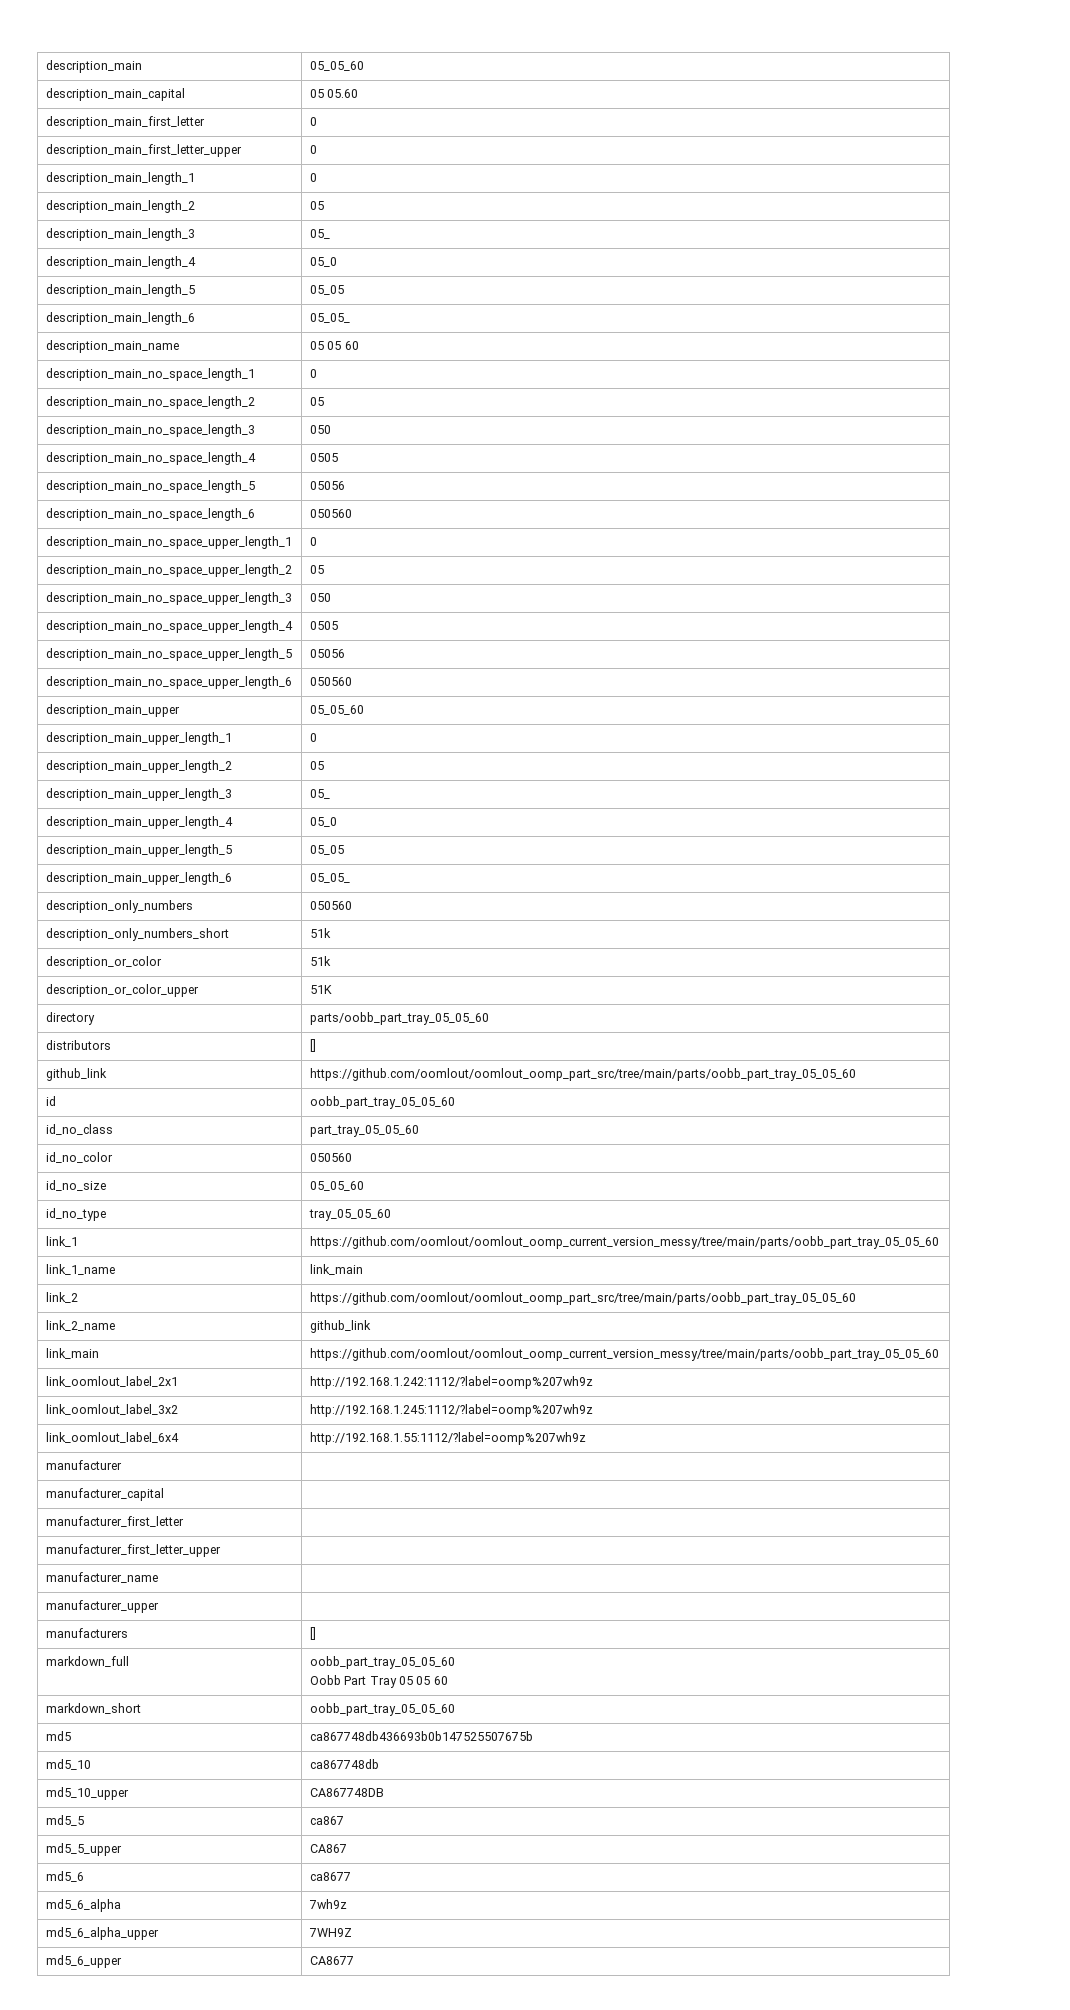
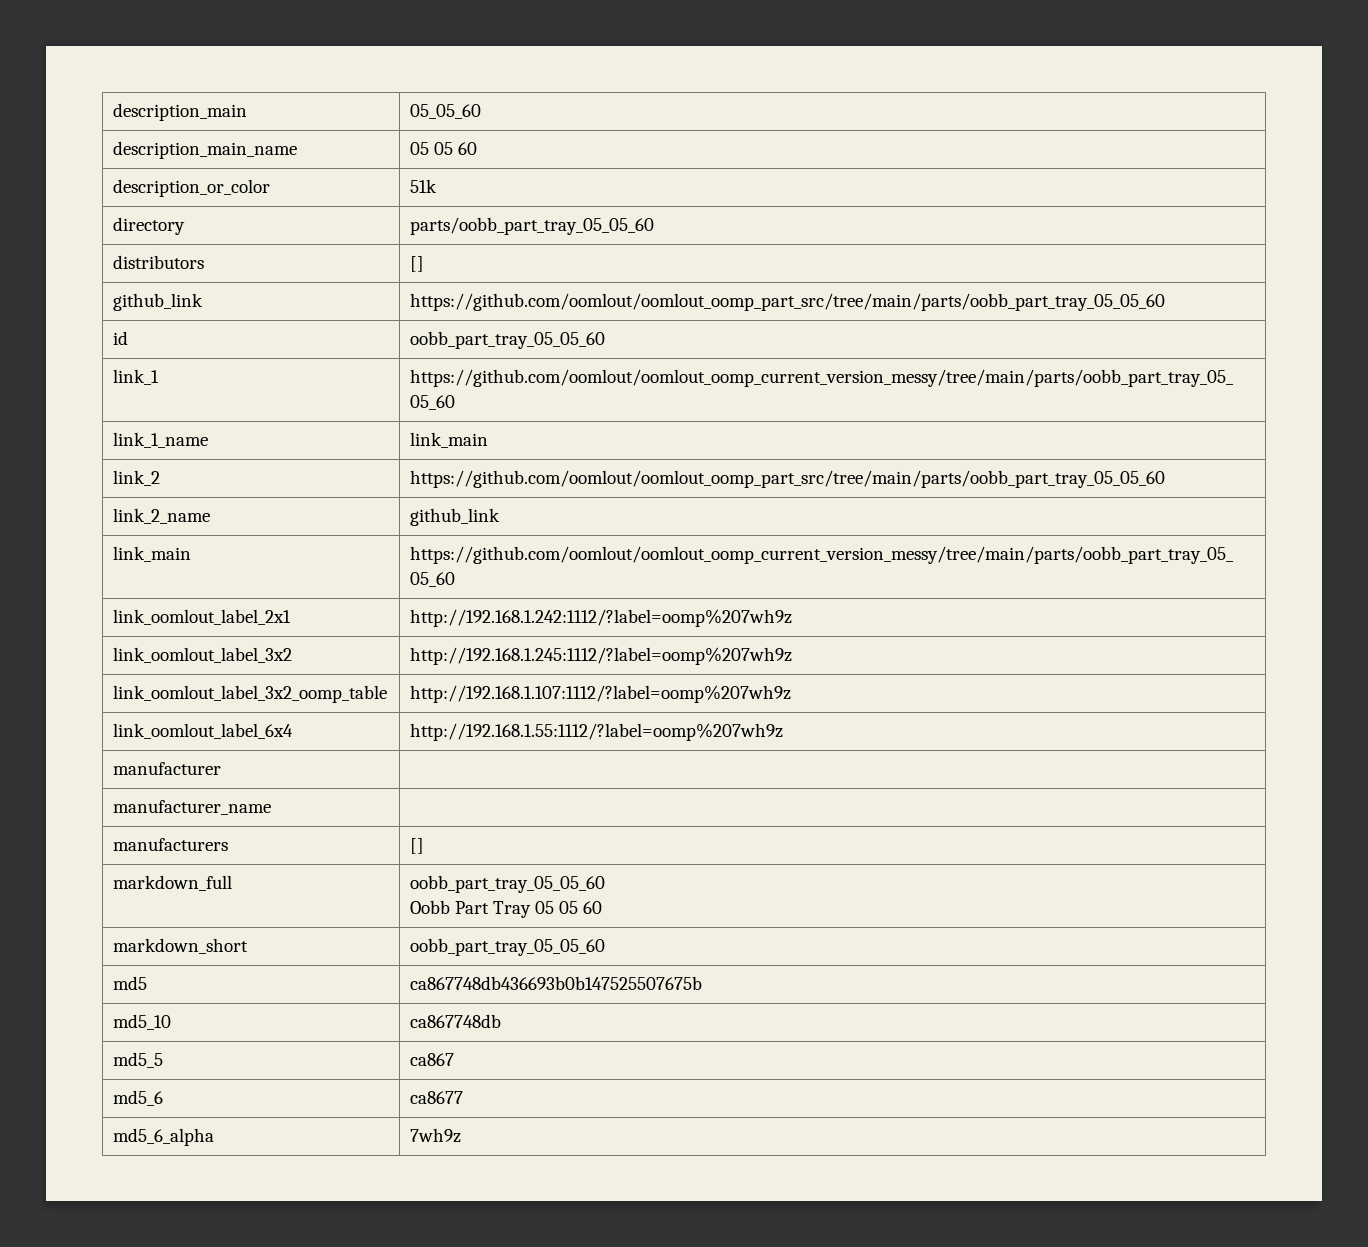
- description_main_capital | 05 05.60
- description_main_first_letter | 0
- description_main_first_letter_upper | 0
- description_main_length_1 | 0
- description_main_length_2 | 05
- description_main_length_3 | 05_
- description_main_length_4 | 05_0
- description_main_length_5 | 05_05
- description_main_length_6 | 05_05_
  description_main_name | 05 05 60
- description_main_no_space_length_1 | 0
- description_main_no_space_length_2 | 05
- description_main_no_space_length_3 | 050
- description_main_no_space_length_4 | 0505
- description_main_no_space_length_5 | 05056
- description_main_no_space_length_6 | 050560
- description_main_no_space_upper_length_1 | 0
- description_main_no_space_upper_length_2 | 05
- description_main_no_space_upper_length_3 | 050
- description_main_no_space_upper_length_4 | 0505
- description_main_no_space_upper_length_5 | 05056
- description_main_no_space_upper_length_6 | 050560
- description_main_upper | 05_05_60
- description_main_upper_length_1 | 0
- description_main_upper_length_2 | 05
- description_main_upper_length_3 | 05_
- description_main_upper_length_4 | 05_0
- description_main_upper_length_5 | 05_05
- description_main_upper_length_6 | 05_05_
- description_only_numbers | 050560
- description_only_numbers_short | 51k
- description_or_color_upper | 51K
- id_no_class | part_tray_05_05_60
- id_no_color | 050560
- id_no_size | 05_05_60
- id_no_type | tray_05_05_60
+ link_oomlout_label_3x2_oomp_table | http://192.168.1.107:1112/?label=oomp%207wh9z
- manufacturer_capital |
- manufacturer_first_letter |
- manufacturer_first_letter_upper |
- manufacturer_upper |
- md5_10_upper | CA867748DB
- md5_5_upper | CA867
- md5_6_alpha_upper | 7WH9Z
- md5_6_upper | CA8677

